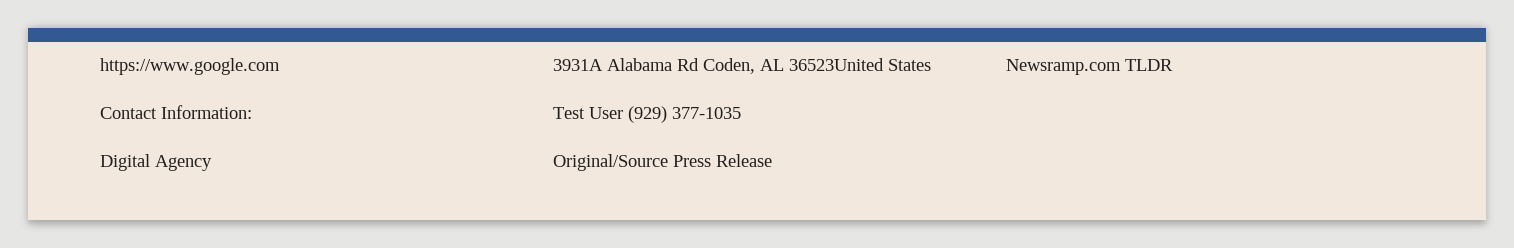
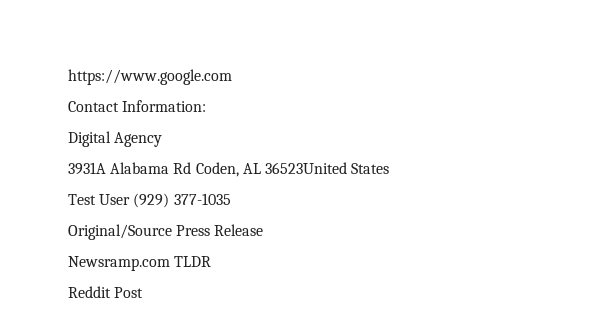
+ Reddit Post

